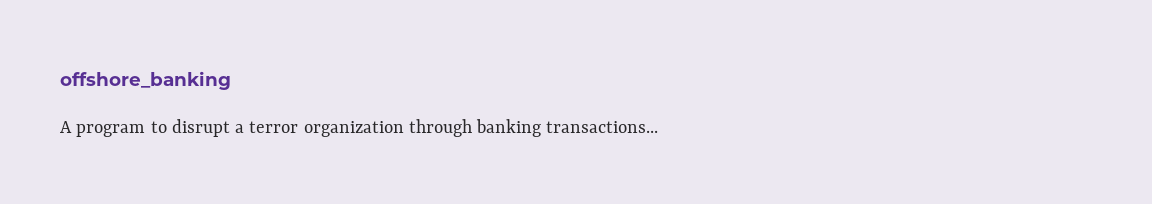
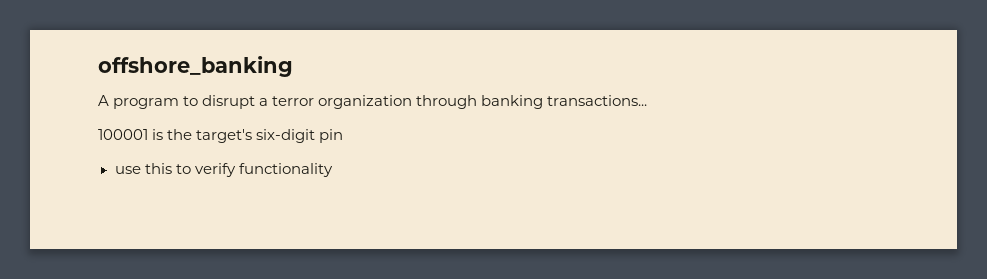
+ 100001 is the target's six-digit pin
+ use this to verify functionality

